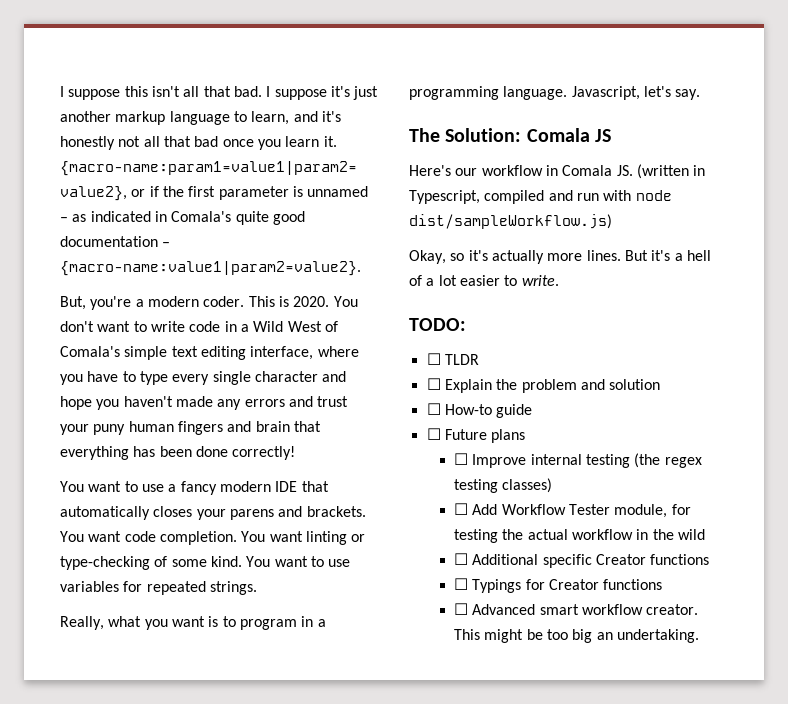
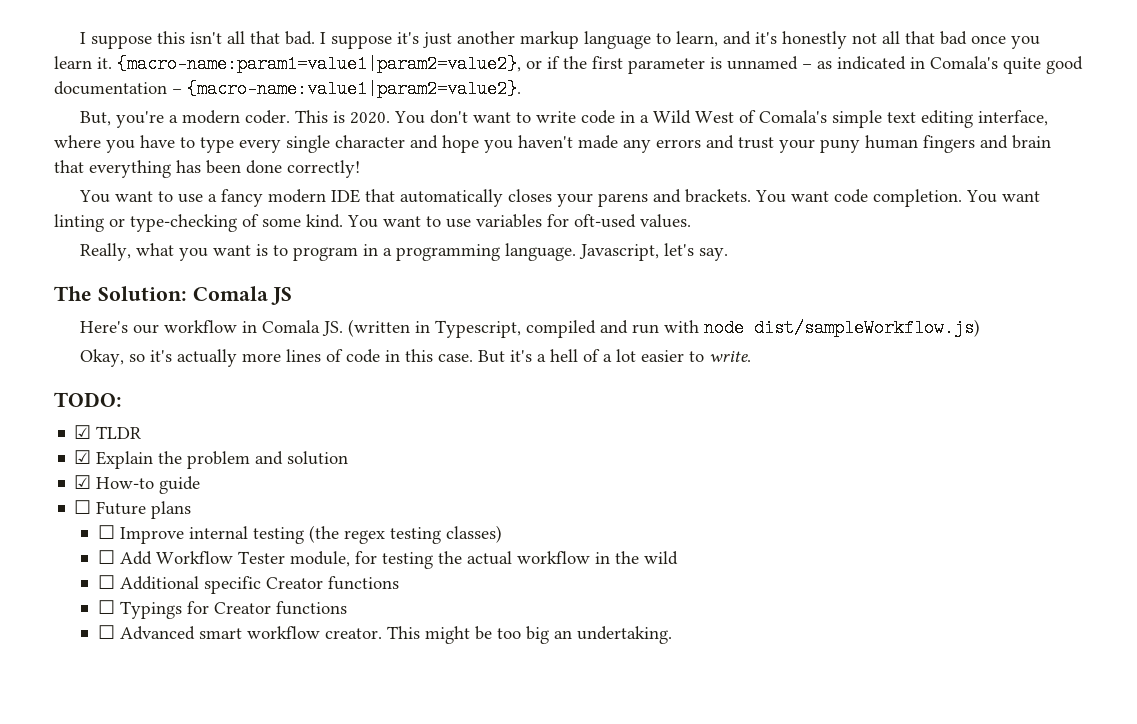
- You want to use variables for repeated strings.
+ You want to use variables for oft-used values.
- Okay, so it's actually more lines.
+ Okay, so it's actually more lines of code in this case.
- ☐ TLDR
+ ☑ TLDR
- ☐ Explain the problem and solution
+ ☑ Explain the problem and solution
- ☐ How-to guide
+ ☑ How-to guide

